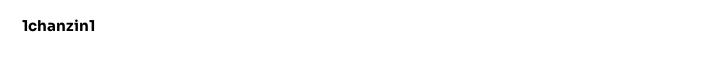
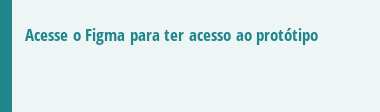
- 1chanzin1
+ Acesse o Figma para ter acesso ao protótipo

